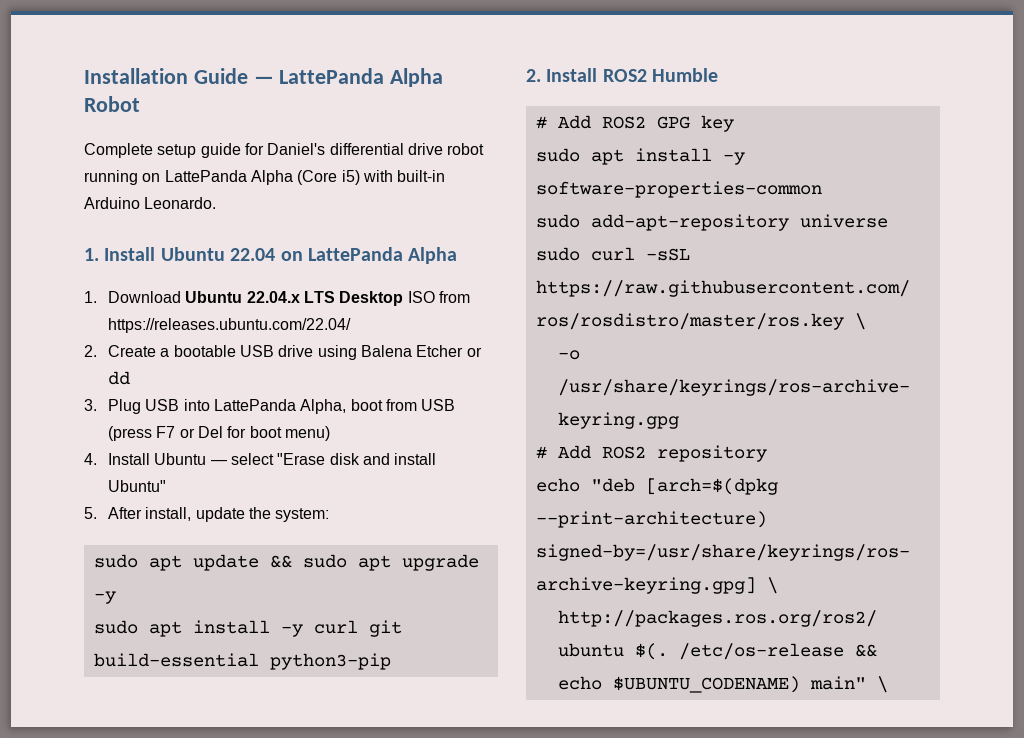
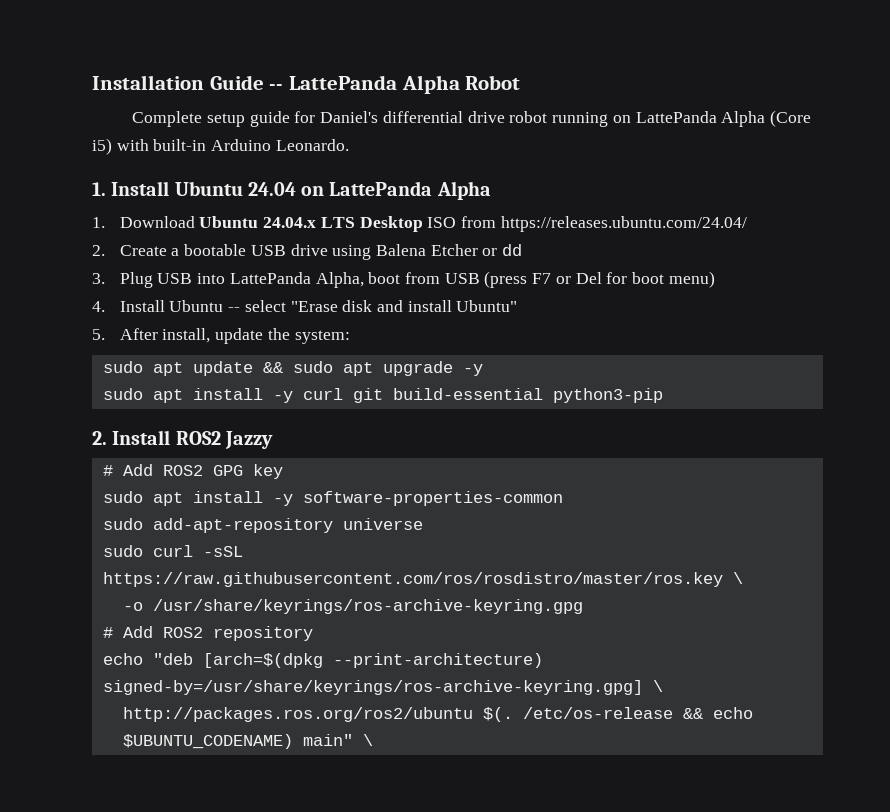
- Installation Guide — LattePanda Alpha Robot
+ Installation Guide -- LattePanda Alpha Robot
- 1. Install Ubuntu 22.04 on LattePanda Alpha
+ 1. Install Ubuntu 24.04 on LattePanda Alpha
- 1. Download Ubuntu 22.04.x LTS Desktop ISO from https://releases.ubuntu.com/22.04/
+ 1. Download Ubuntu 24.04.x LTS Desktop ISO from https://releases.ubuntu.com/24.04/
- 4. Install Ubuntu — select "Erase disk and install Ubuntu"
+ 4. Install Ubuntu -- select "Erase disk and install Ubuntu"
- 2. Install ROS2 Humble
+ 2. Install ROS2 Jazzy

